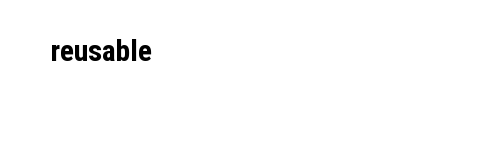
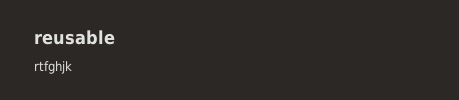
+ rtfghjk

